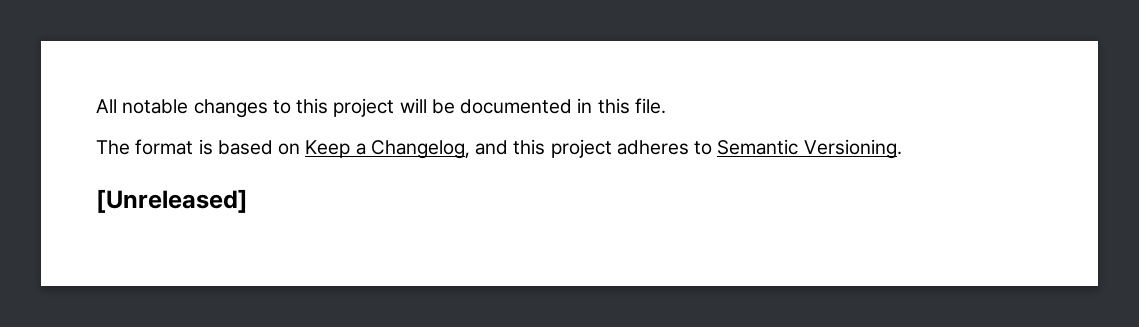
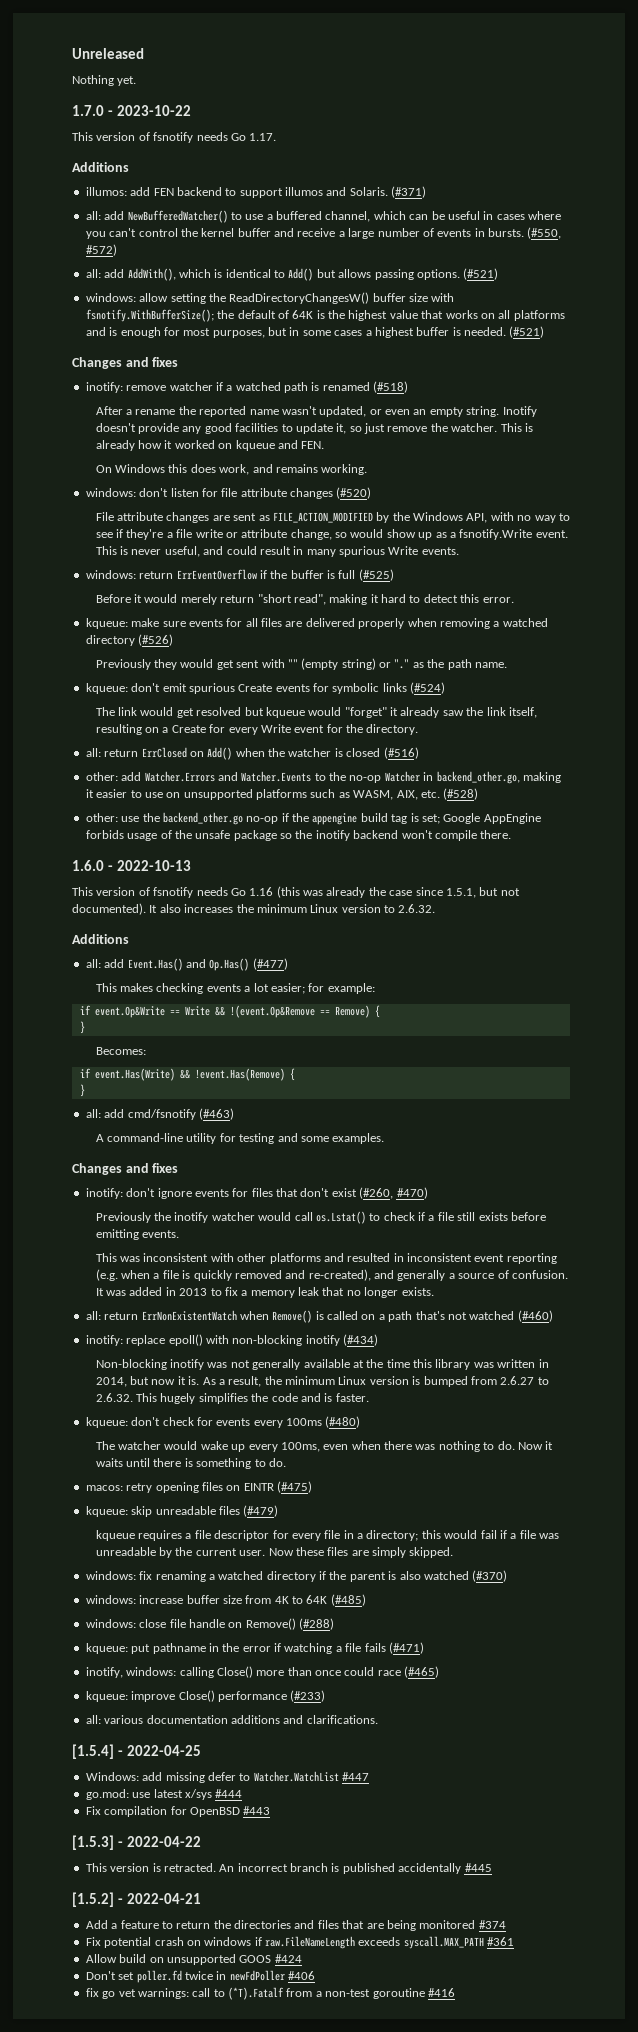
- All notable changes to this project will be documented in this file.
- The format is based on Keep a Changelog, and this project adheres to Semantic Versioning.
- [Unreleased]
+ Unreleased
+ Nothing yet.
+ 1.7.0 - 2023-10-22
+ This version of fsnotify needs Go 1.17.
+ Additions
+ illumos: add FEN backend to support illumos and Solaris. (#371)
+ all: add NewBufferedWatcher() to use a buffered channel, which can be useful in cases where you can't control the kernel buffer and receive a large number of events in bursts. (#550, #572)
+ all: add AddWith(), which is identical to Add() but allows passing options. (#521)
+ windows: allow setting the ReadDirectoryChangesW() buffer size with fsnotify.WithBufferSize(); the default of 64K is the highest value that works on all platforms and is enough for most purposes, but in some cases a highest buffer is needed. (#521)
+ Changes and fixes
+ inotify: remove watcher if a watched path is renamed (#518)
+ After a rename the reported name wasn't updated, or even an empty string. Inotify doesn't provide any good facilities to update it, so just remove the watcher. This is already how it worked on kqueue and FEN.
+ On Windows this does work, and remains working.
+ windows: don't listen for file attribute changes (#520)
+ File attribute changes are sent as FILE_ACTION_MODIFIED by the Windows API, with no way to see if they're a file write or attribute change, so would show up as a fsnotify.Write event. This is never useful, and could result in many spurious Write events.
+ windows: return ErrEventOverflow if the buffer is full (#525)
+ Before it would merely return "short read", making it hard to detect this error.
+ kqueue: make sure events for all files are delivered properly when removing a watched directory (#526)
+ Previously they would get sent with "" (empty string) or "." as the path name.
+ kqueue: don't emit spurious Create events for symbolic links (#524)
+ The link would get resolved but kqueue would "forget" it already saw the link itself, resulting on a Create for every Write event for the directory.
+ all: return ErrClosed on Add() when the watcher is closed (#516)
+ other: add Watcher.Errors and Watcher.Events to the no-op Watcher in backend_other.go, making it easier to use on unsupported platforms such as WASM, AIX, etc. (#528)
+ other: use the backend_other.go no-op if the appengine build tag is set; Google AppEngine forbids usage of the unsafe package so the inotify backend won't compile there.
+ 1.6.0 - 2022-10-13
+ This version of fsnotify needs Go 1.16 (this was already the case since 1.5.1, but not documented). It also increases the minimum Linux version to 2.6.32.
+ Additions
+ all: add Event.Has() and Op.Has() (#477)
+ This makes checking events a lot easier; for example:
+ if event.Op&Write == Write && !(event.Op&Remove == Remove) {
+ }
+ Becomes:
+ if event.Has(Write) && !event.Has(Remove) {
+ }
+ all: add cmd/fsnotify (#463)
+ A command-line utility for testing and some examples.
+ Changes and fixes
+ inotify: don't ignore events for files that don't exist (#260, #470)
+ Previously the inotify watcher would call os.Lstat() to check if a file still exists before emitting events.
+ This was inconsistent with other platforms and resulted in inconsistent event reporting (e.g. when a file is quickly removed and re-created), and generally a source of confusion. It was added in 2013 to fix a memory leak that no longer exists.
+ all: return ErrNonExistentWatch when Remove() is called on a path that's not watched (#460)
+ inotify: replace epoll() with non-blocking inotify (#434)
+ Non-blocking inotify was not generally available at the time this library was written in 2014, but now it is. As a result, the minimum Linux version is bumped from 2.6.27 to 2.6.32. This hugely simplifies the code and is faster.
+ kqueue: don't check for events every 100ms (#480)
+ The watcher would wake up every 100ms, even when there was nothing to do. Now it waits until there is something to do.
+ macos: retry opening files on EINTR (#475)
+ kqueue: skip unreadable files (#479)
+ kqueue requires a file descriptor for every file in a directory; this would fail if a file was unreadable by the current user. Now these files are simply skipped.
+ windows: fix renaming a watched directory if the parent is also watched (#370)
+ windows: increase buffer size from 4K to 64K (#485)
+ windows: close file handle on Remove() (#288)
+ kqueue: put pathname in the error if watching a file fails (#471)
+ inotify, windows: calling Close() more than once could race (#465)
+ kqueue: improve Close() performance (#233)
+ all: various documentation additions and clarifications.
+ [1.5.4] - 2022-04-25
+ Windows: add missing defer to Watcher.WatchList #447
+ go.mod: use latest x/sys #444
+ Fix compilation for OpenBSD #443
+ [1.5.3] - 2022-04-22
+ This version is retracted. An incorrect branch is published accidentally #445
+ [1.5.2] - 2022-04-21
+ Add a feature to return the directories and files that are being monitored #374
+ Fix potential crash on windows if raw.FileNameLength exceeds syscall.MAX_PATH #361
+ Allow build on unsupported GOOS #424
+ Don't set poller.fd twice in newFdPoller #406
+ fix go vet warnings: call to (*T).Fatalf from a non-test goroutine #416

